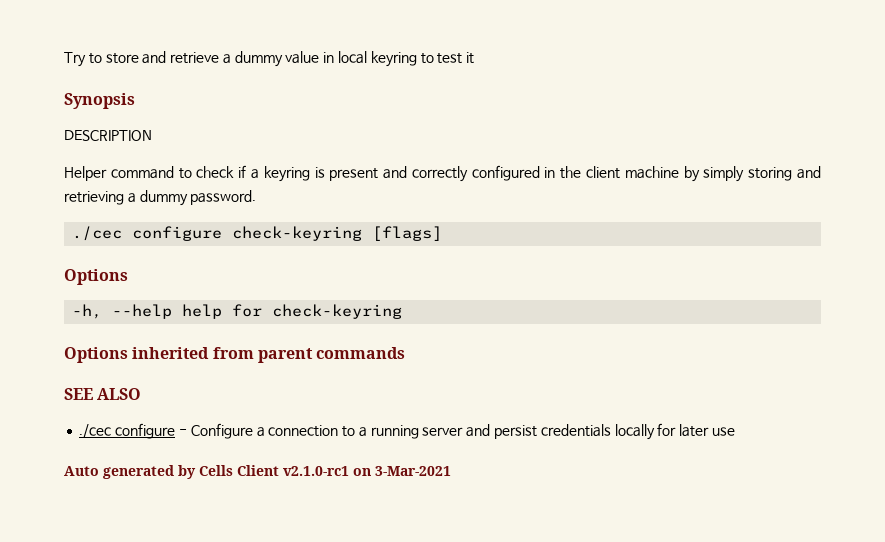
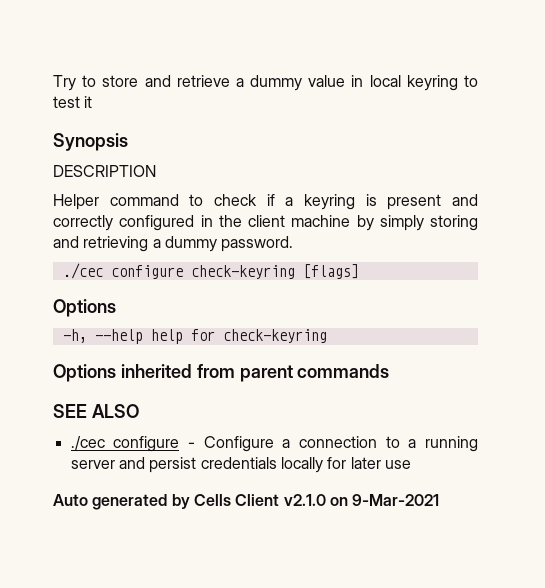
- Auto generated by Cells Client v2.1.0-rc1 on 3-Mar-2021
+ Auto generated by Cells Client v2.1.0 on 9-Mar-2021

